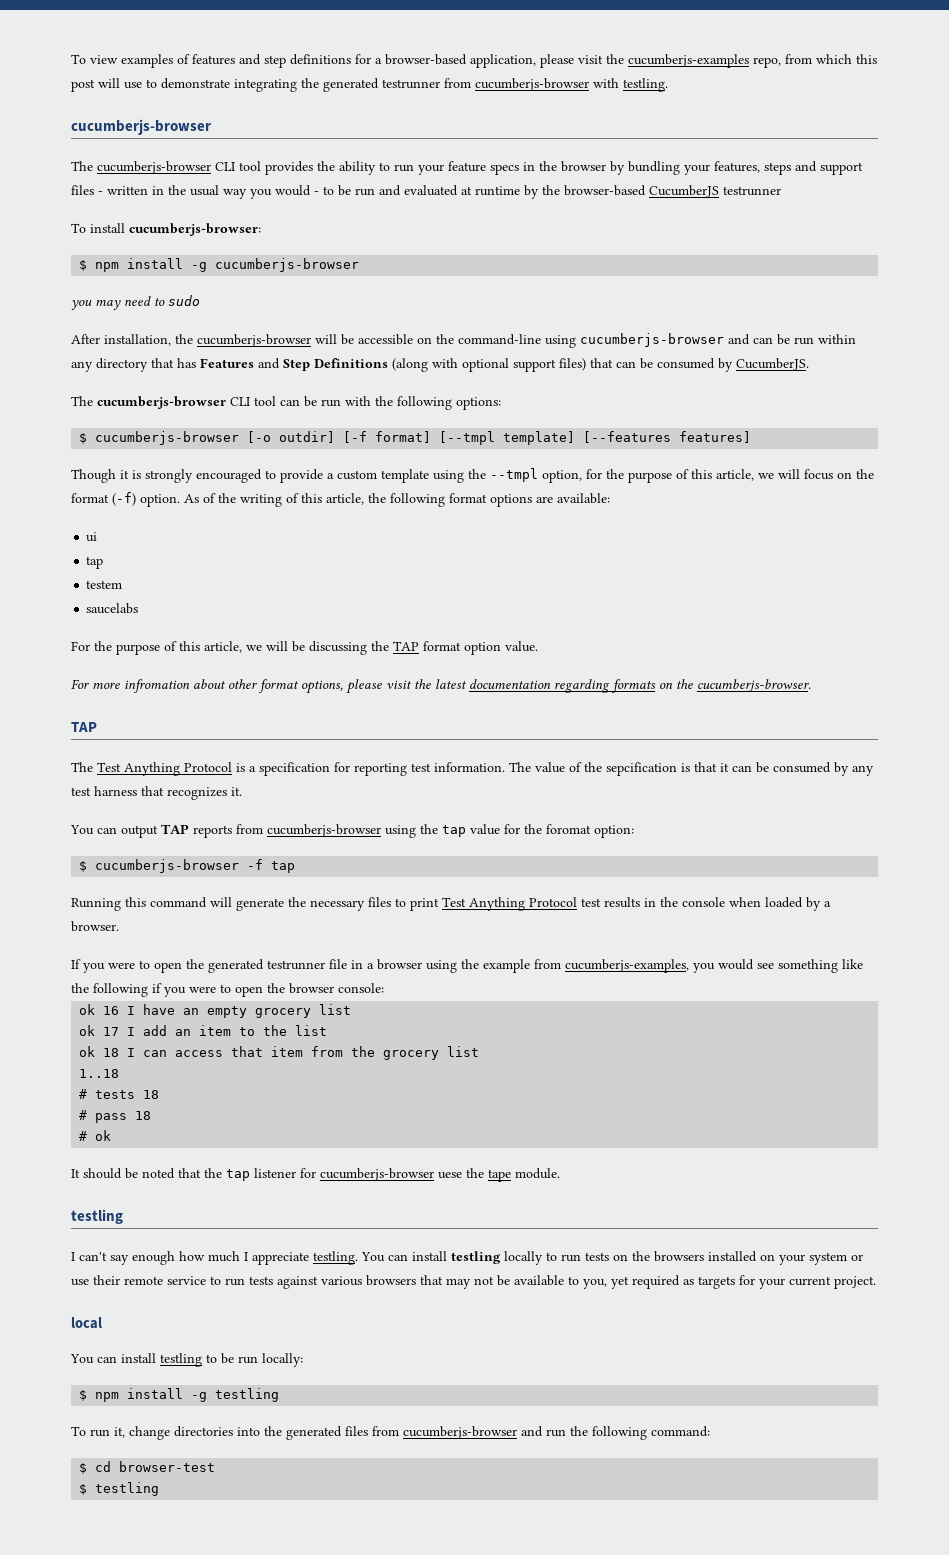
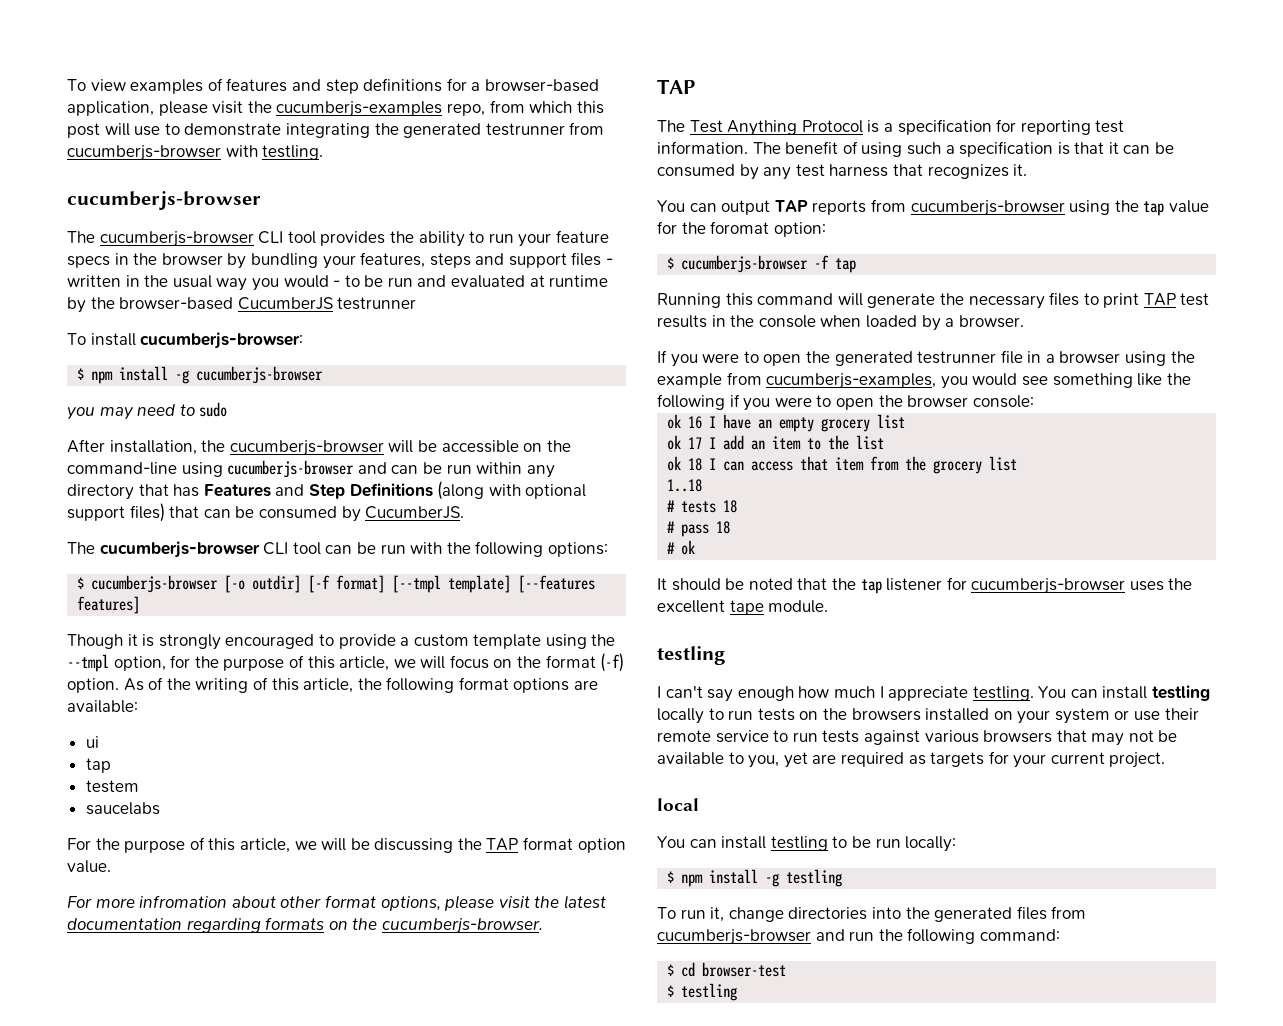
- The value of the sepcification is that it can be consumed by any test harness that recognizes it.
+ The benefit of using such a specification is that it can be consumed by any test harness that recognizes it.
- Running this command will generate the necessary files to print Test Anything Protocol test results in the console when loaded by a browser.
+ Running this command will generate the necessary files to print TAP test results in the console when loaded by a browser.
- It should be noted that the tap listener for cucumberjs-browser uese the tape module.
+ It should be noted that the tap listener for cucumberjs-browser uses the excellent tape module.
- You can install testling locally to run tests on the browsers installed on your system or use their remote service to run tests against various browsers that may not be available to you, yet required as targets for your current project.
+ You can install testling locally to run tests on the browsers installed on your system or use their remote service to run tests against various browsers that may not be available to you, yet are required as targets for your current project.

